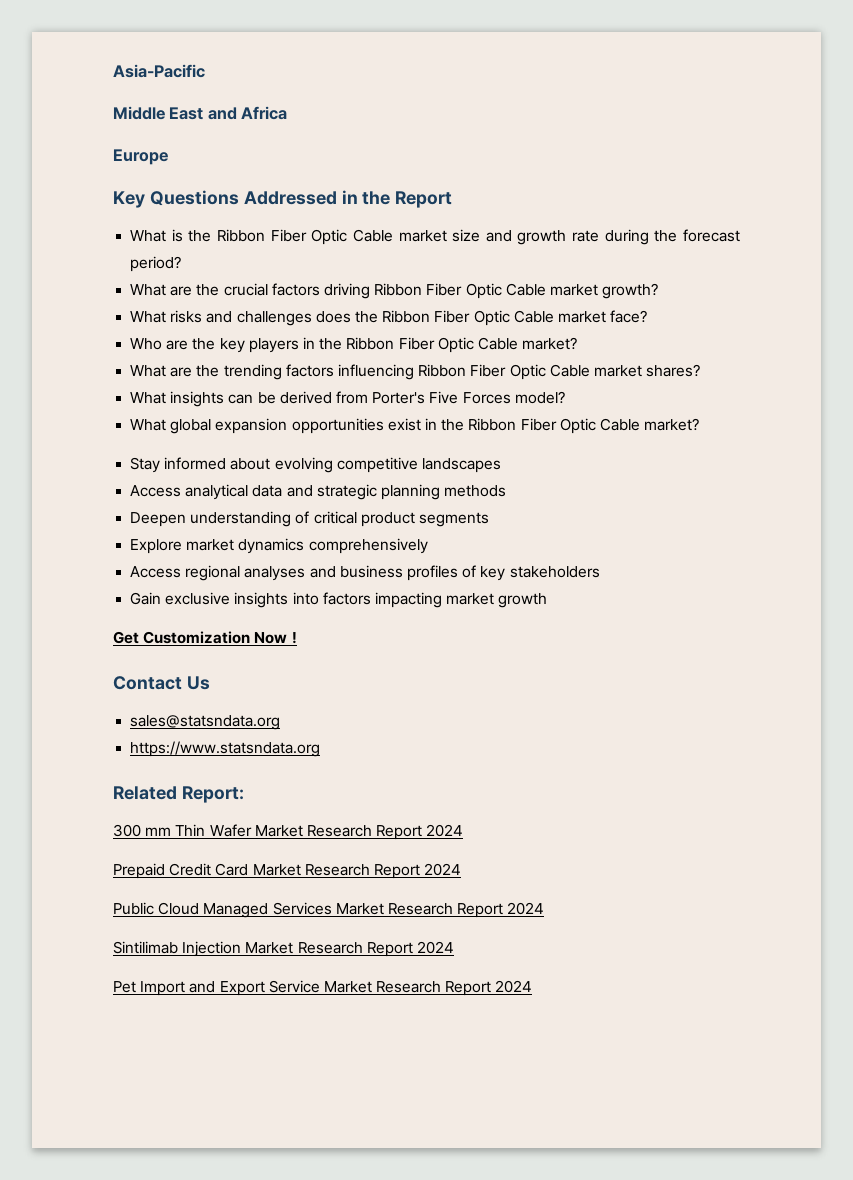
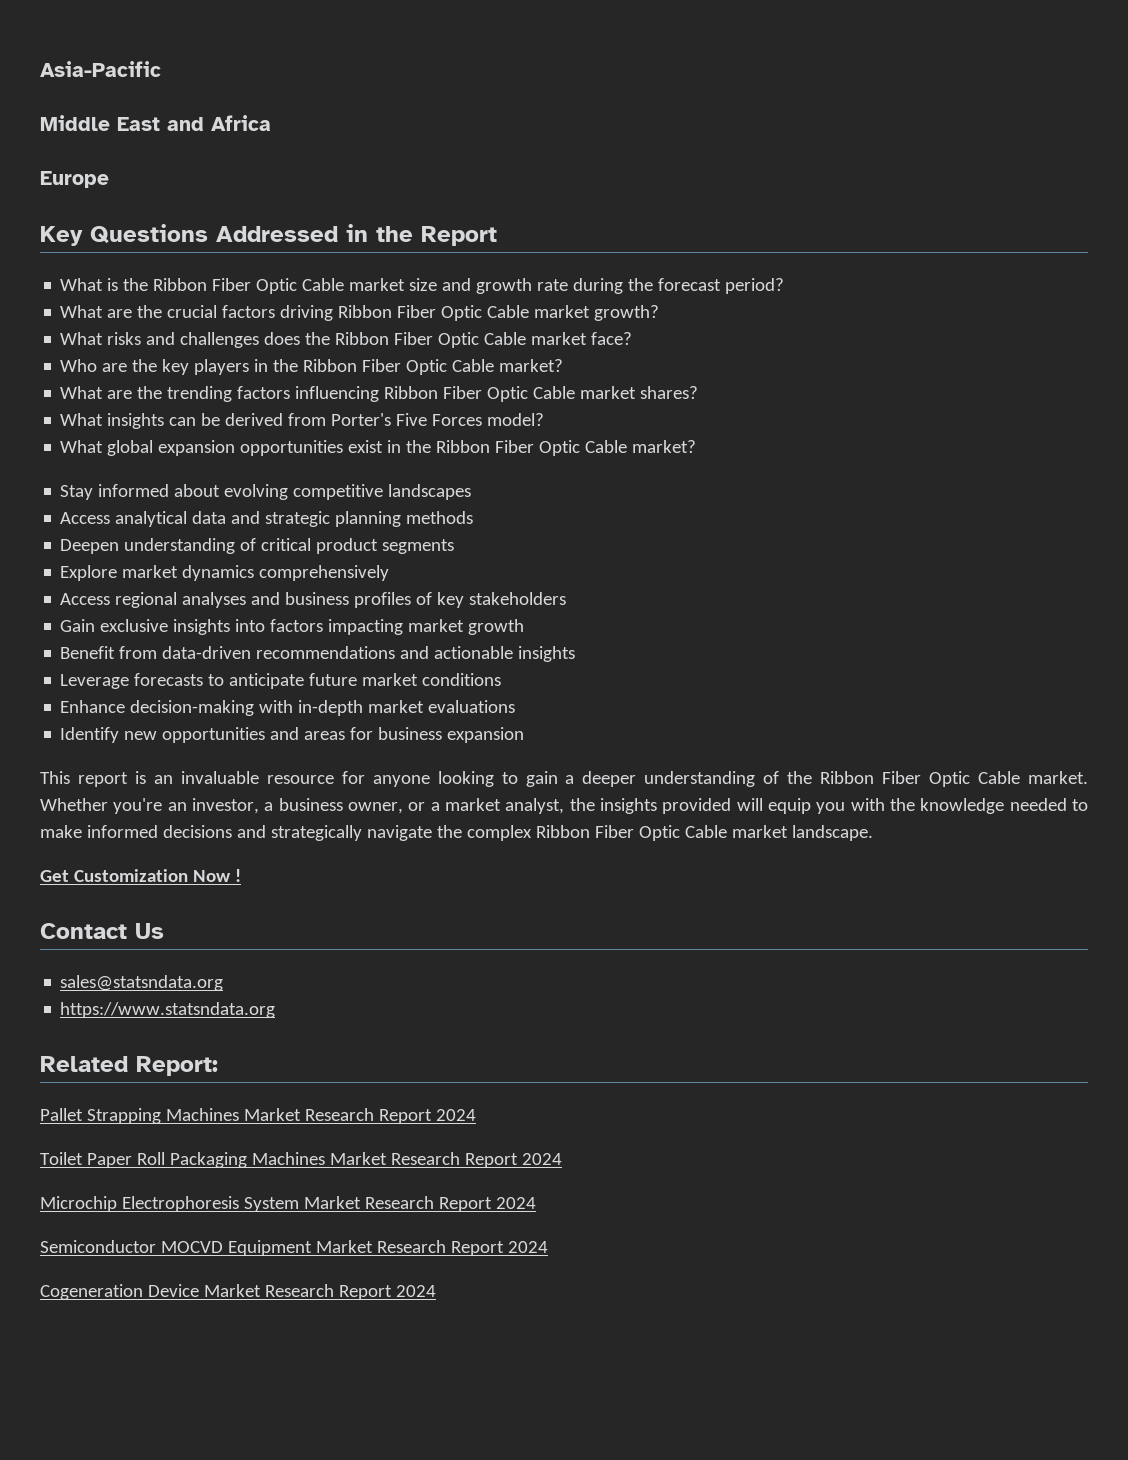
+ Benefit from data-driven recommendations and actionable insights
+ Leverage forecasts to anticipate future market conditions
+ Enhance decision-making with in-depth market evaluations
+ Identify new opportunities and areas for business expansion
+ This report is an invaluable resource for anyone looking to gain a deeper understanding of the Ribbon Fiber Optic Cable market. Whether you're an investor, a business owner, or a market analyst, the insights provided will equip you with the knowledge needed to make informed decisions and strategically navigate the complex Ribbon Fiber Optic Cable market landscape.
- 300 mm Thin Wafer Market Research Report 2024
- Prepaid Credit Card Market Research Report 2024
- Public Cloud Managed Services Market Research Report 2024
- Sintilimab Injection Market Research Report 2024
- Pet Import and Export Service Market Research Report 2024
+ Pallet Strapping Machines Market Research Report 2024
+ Toilet Paper Roll Packaging Machines Market Research Report 2024
+ Microchip Electrophoresis System Market Research Report 2024
+ Semiconductor MOCVD Equipment Market Research Report 2024
+ Cogeneration Device Market Research Report 2024

